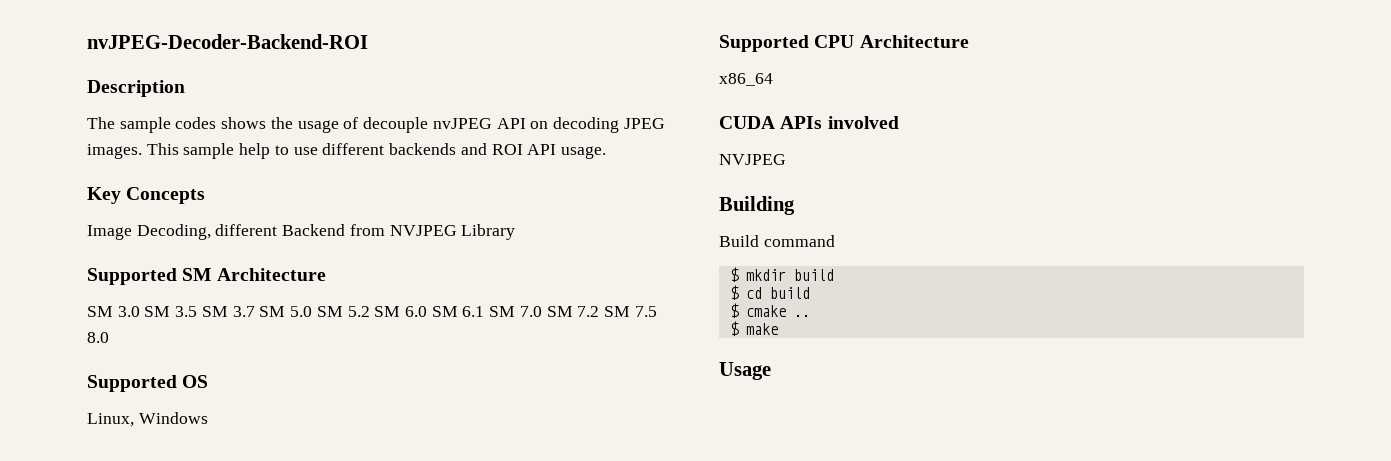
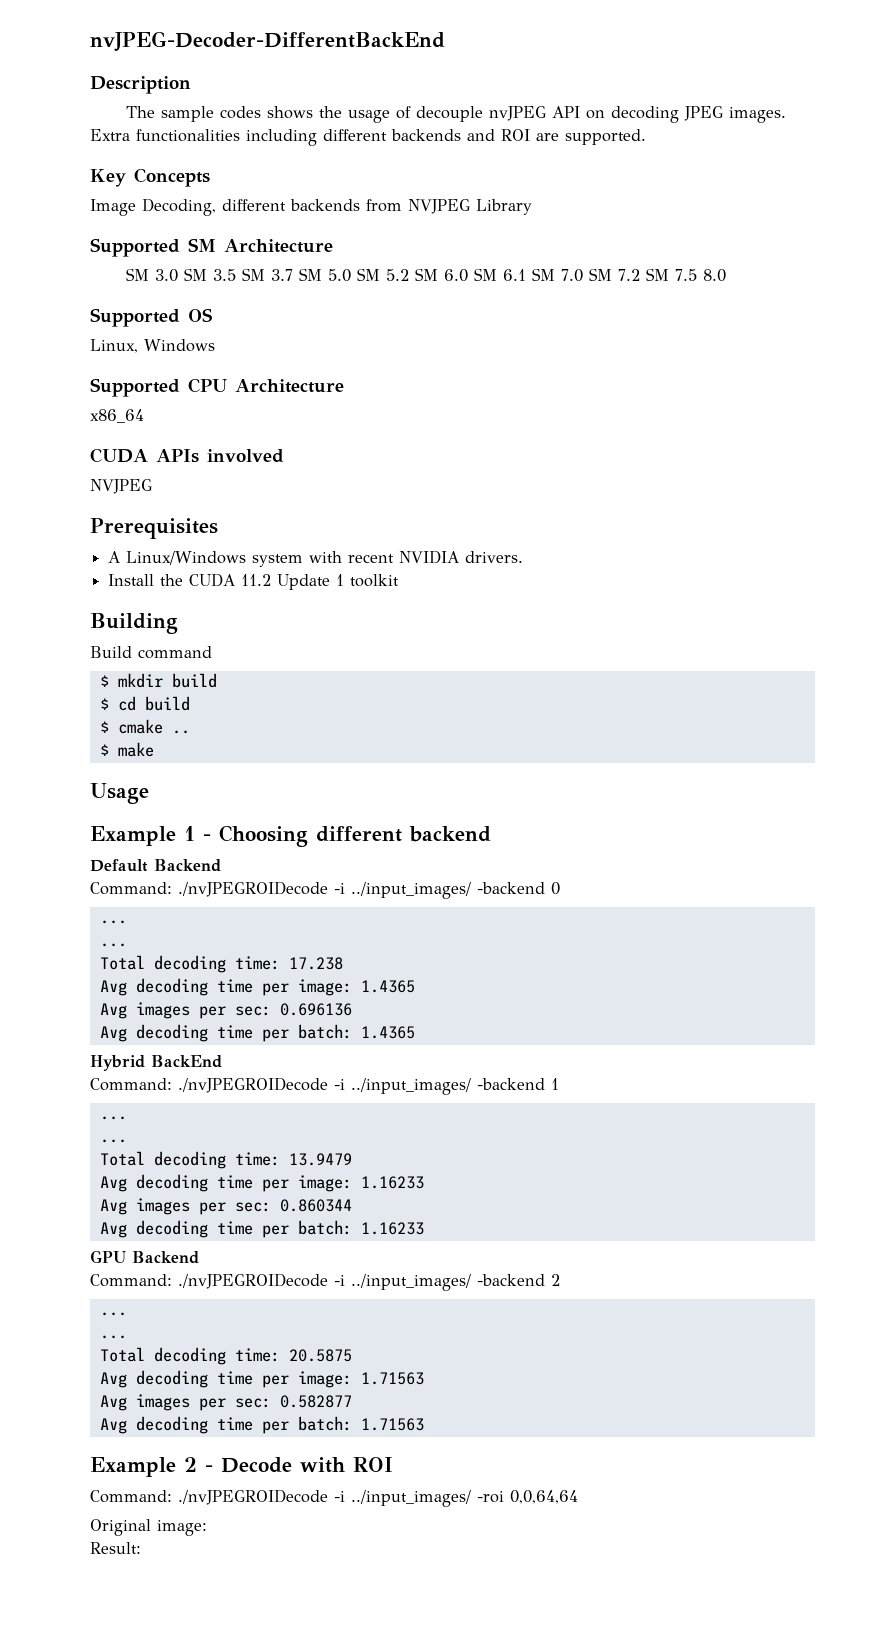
- nvJPEG-Decoder-Backend-ROI
+ nvJPEG-Decoder-DifferentBackEnd
- This sample help to use different backends and ROI API usage.
+ Extra functionalities including different backends and ROI are supported.
- Image Decoding, different Backend from NVJPEG Library
+ Image Decoding, different backends from NVJPEG Library
+ Prerequisites
+ A Linux/Windows system with recent NVIDIA drivers.
+ Install the CUDA 11.2 Update 1 toolkit
+ Example 1 - Choosing different backend
+ Default Backend
+ Command: ./nvJPEGROIDecode -i ../input_images/ -backend 0
+ ...
+ ...
+ Total decoding time: 17.238
+ Avg decoding time per image: 1.4365
+ Avg images per sec: 0.696136
+ Avg decoding time per batch: 1.4365
+ Hybrid BackEnd
+ Command: ./nvJPEGROIDecode -i ../input_images/ -backend 1
+ ...
+ ...
+ Total decoding time: 13.9479
+ Avg decoding time per image: 1.16233
+ Avg images per sec: 0.860344
+ Avg decoding time per batch: 1.16233
+ GPU Backend
+ Command: ./nvJPEGROIDecode -i ../input_images/ -backend 2
+ ...
+ ...
+ Total decoding time: 20.5875
+ Avg decoding time per image: 1.71563
+ Avg images per sec: 0.582877
+ Avg decoding time per batch: 1.71563
+ Example 2 - Decode with ROI
+ Command: ./nvJPEGROIDecode -i ../input_images/ -roi 0,0,64,64
+ Original image:
+ Result:

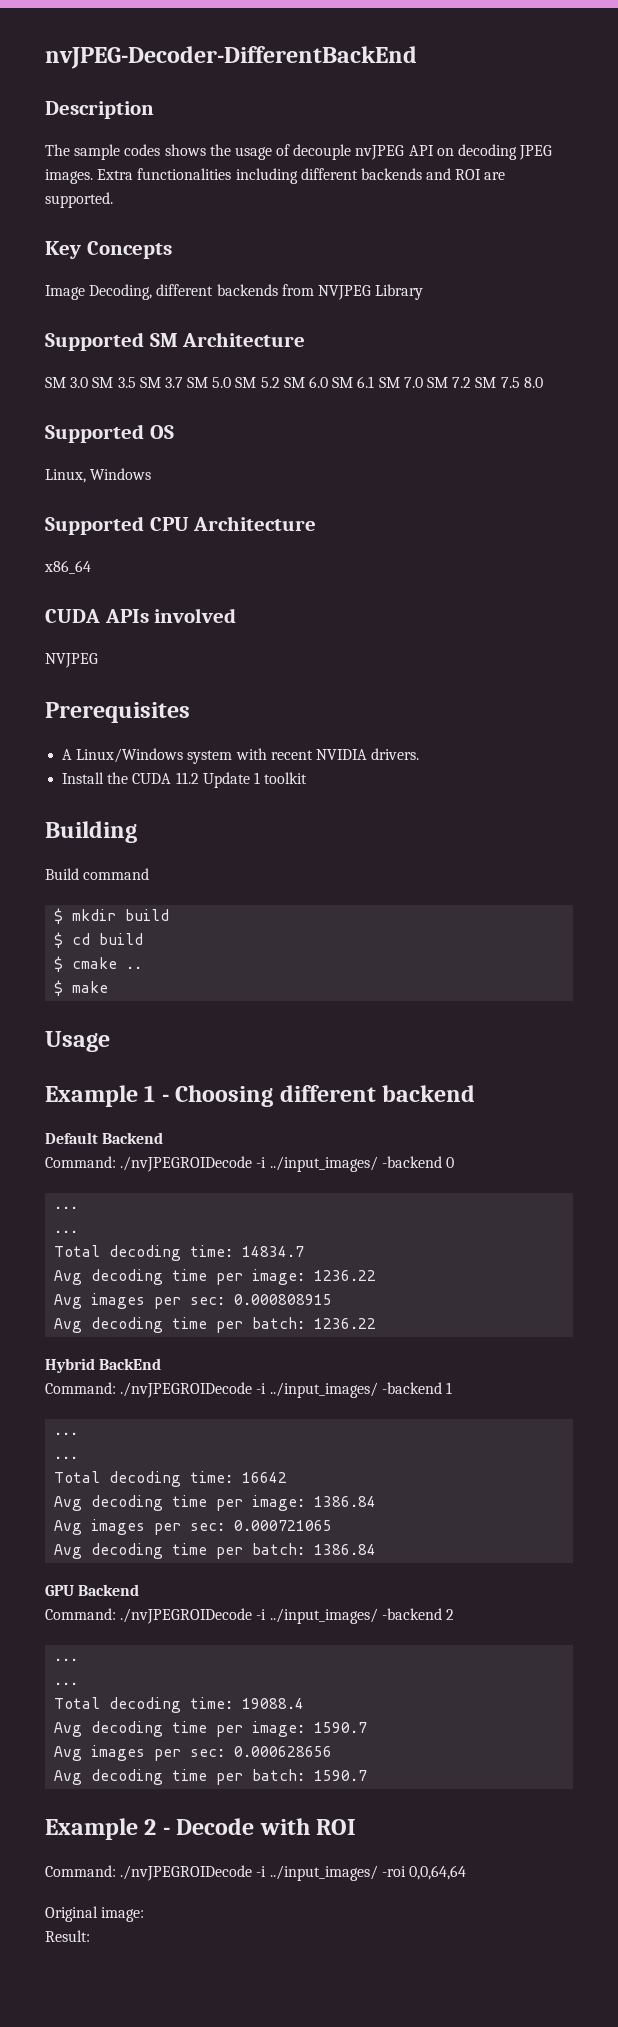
- Total decoding time: 17.238
- Avg decoding time per image: 1.4365
- Avg images per sec: 0.696136
- Avg decoding time per batch: 1.4365
+ Total decoding time: 14834.7
+ Avg decoding time per image: 1236.22
+ Avg images per sec: 0.000808915
+ Avg decoding time per batch: 1236.22
- Total decoding time: 13.9479
- Avg decoding time per image: 1.16233
- Avg images per sec: 0.860344
- Avg decoding time per batch: 1.16233
+ Total decoding time: 16642
+ Avg decoding time per image: 1386.84
+ Avg images per sec: 0.000721065
+ Avg decoding time per batch: 1386.84
- Total decoding time: 20.5875
- Avg decoding time per image: 1.71563
- Avg images per sec: 0.582877
- Avg decoding time per batch: 1.71563
+ Total decoding time: 19088.4
+ Avg decoding time per image: 1590.7
+ Avg images per sec: 0.000628656
+ Avg decoding time per batch: 1590.7

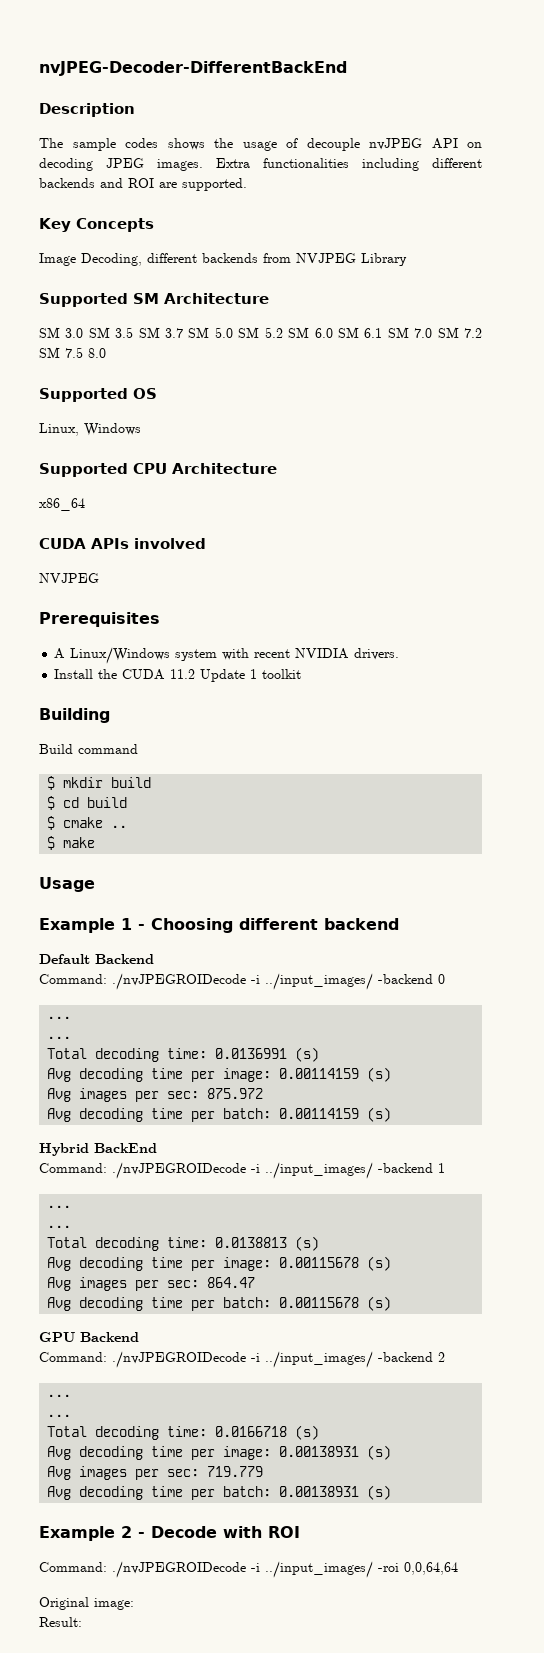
- Total decoding time: 14834.7
- Avg decoding time per image: 1236.22
- Avg images per sec: 0.000808915
- Avg decoding time per batch: 1236.22
+ Total decoding time: 0.0136991 (s)
+ Avg decoding time per image: 0.00114159 (s)
+ Avg images per sec: 875.972
+ Avg decoding time per batch: 0.00114159 (s)
- Total decoding time: 16642
- Avg decoding time per image: 1386.84
- Avg images per sec: 0.000721065
- Avg decoding time per batch: 1386.84
+ Total decoding time: 0.0138813 (s)
+ Avg decoding time per image: 0.00115678 (s)
+ Avg images per sec: 864.47
+ Avg decoding time per batch: 0.00115678 (s)
- Total decoding time: 19088.4
- Avg decoding time per image: 1590.7
- Avg images per sec: 0.000628656
- Avg decoding time per batch: 1590.7
+ Total decoding time: 0.0166718 (s)
+ Avg decoding time per image: 0.00138931 (s)
+ Avg images per sec: 719.779
+ Avg decoding time per batch: 0.00138931 (s)

